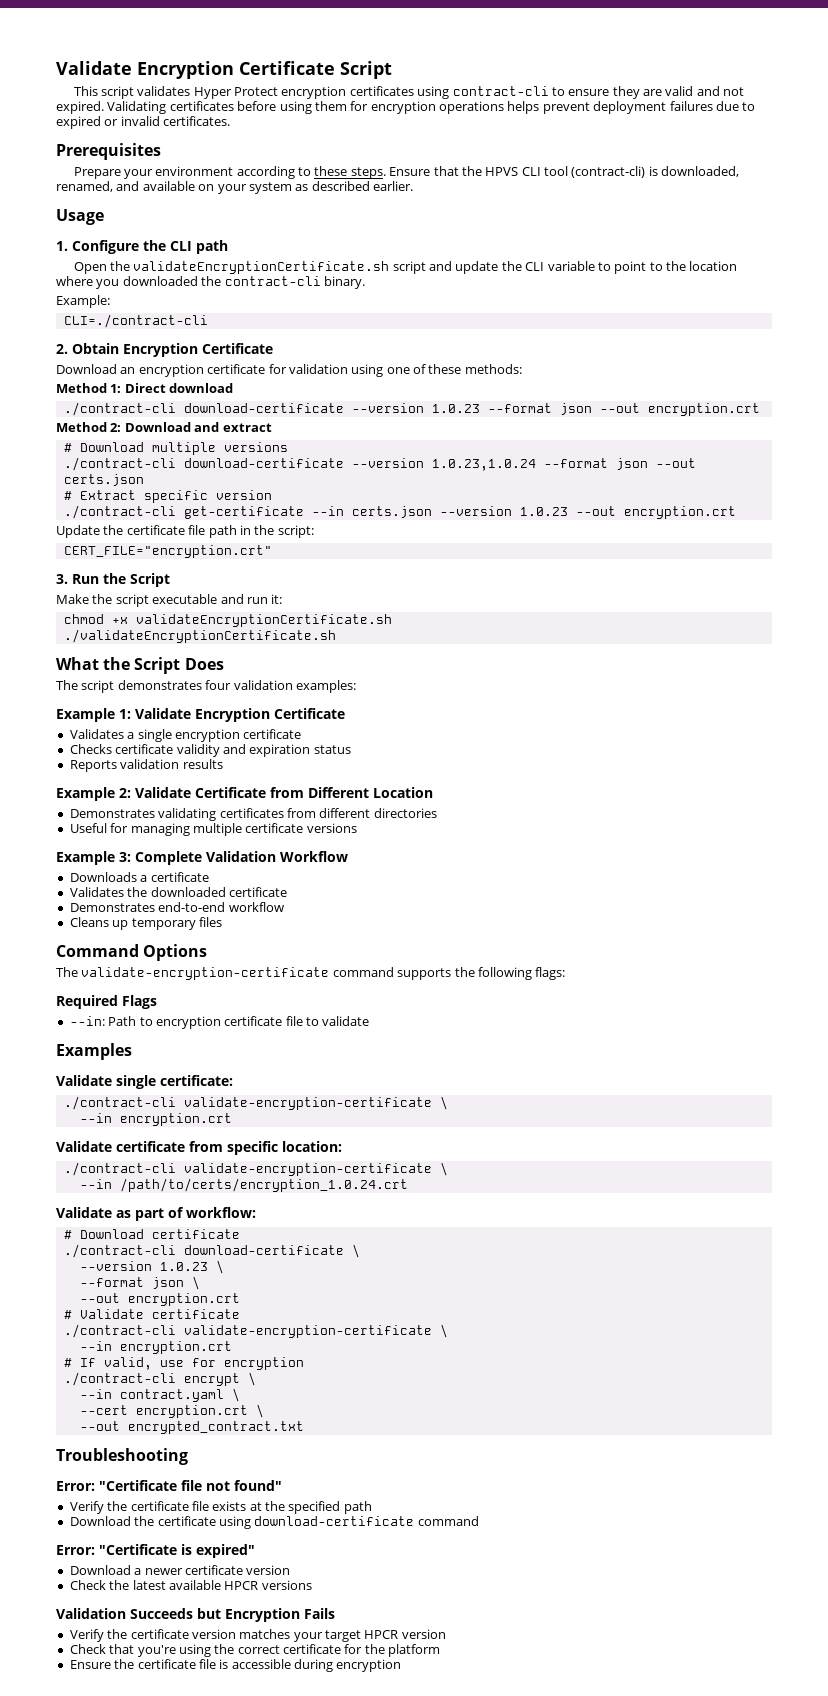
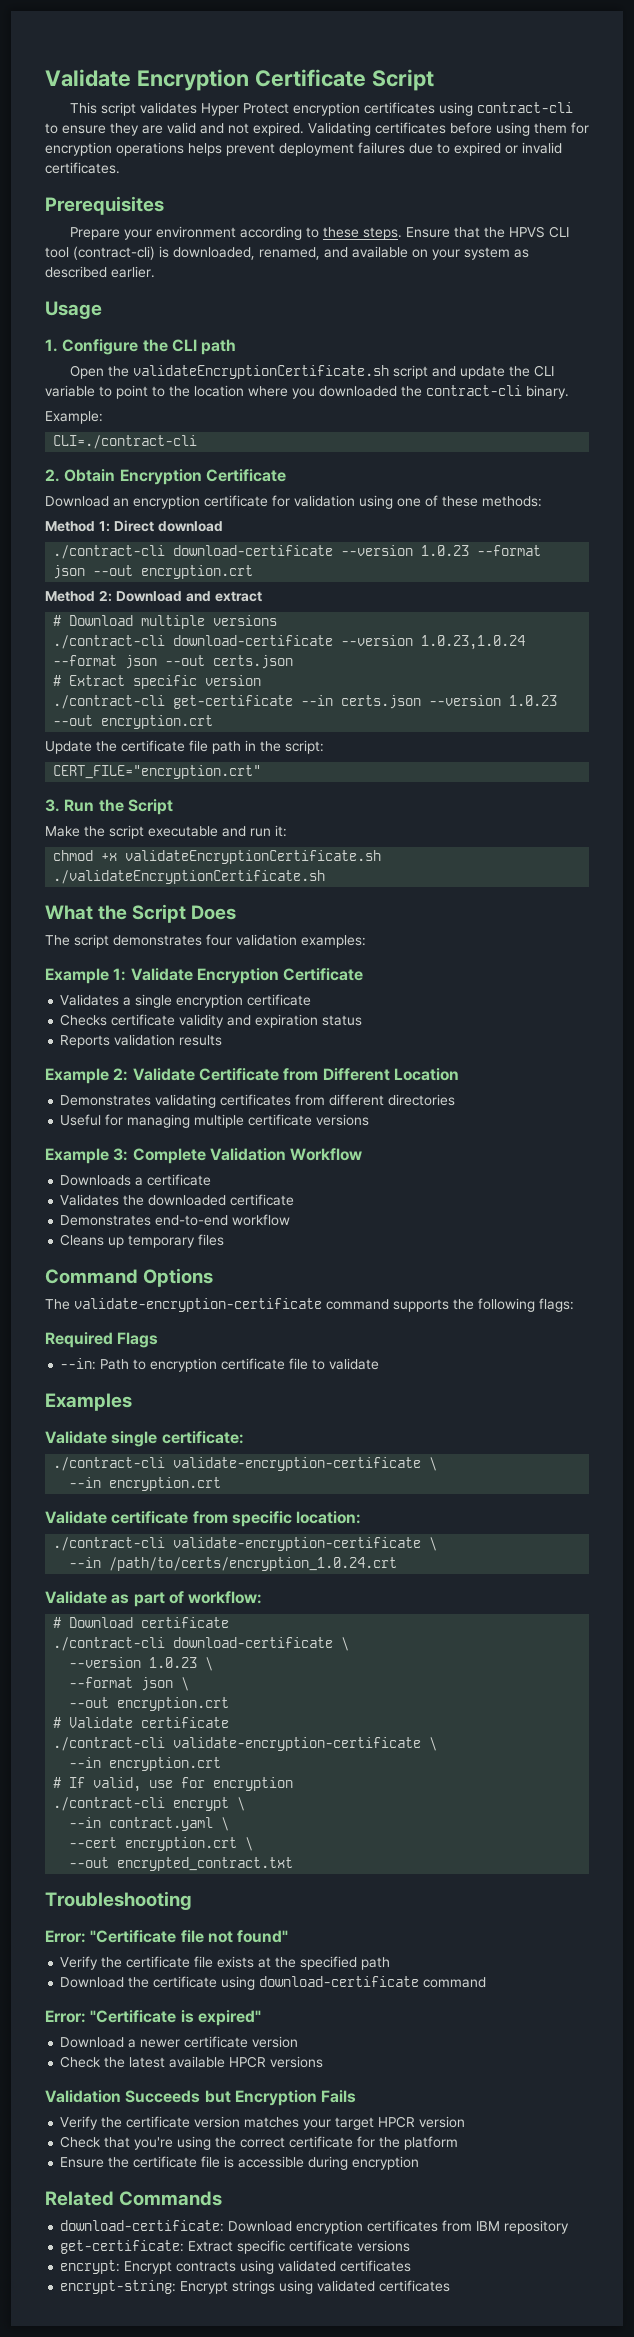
+ Related Commands
+ download-certificate: Download encryption certificates from IBM repository
+ get-certificate: Extract specific certificate versions
+ encrypt: Encrypt contracts using validated certificates
+ encrypt-string: Encrypt strings using validated certificates

